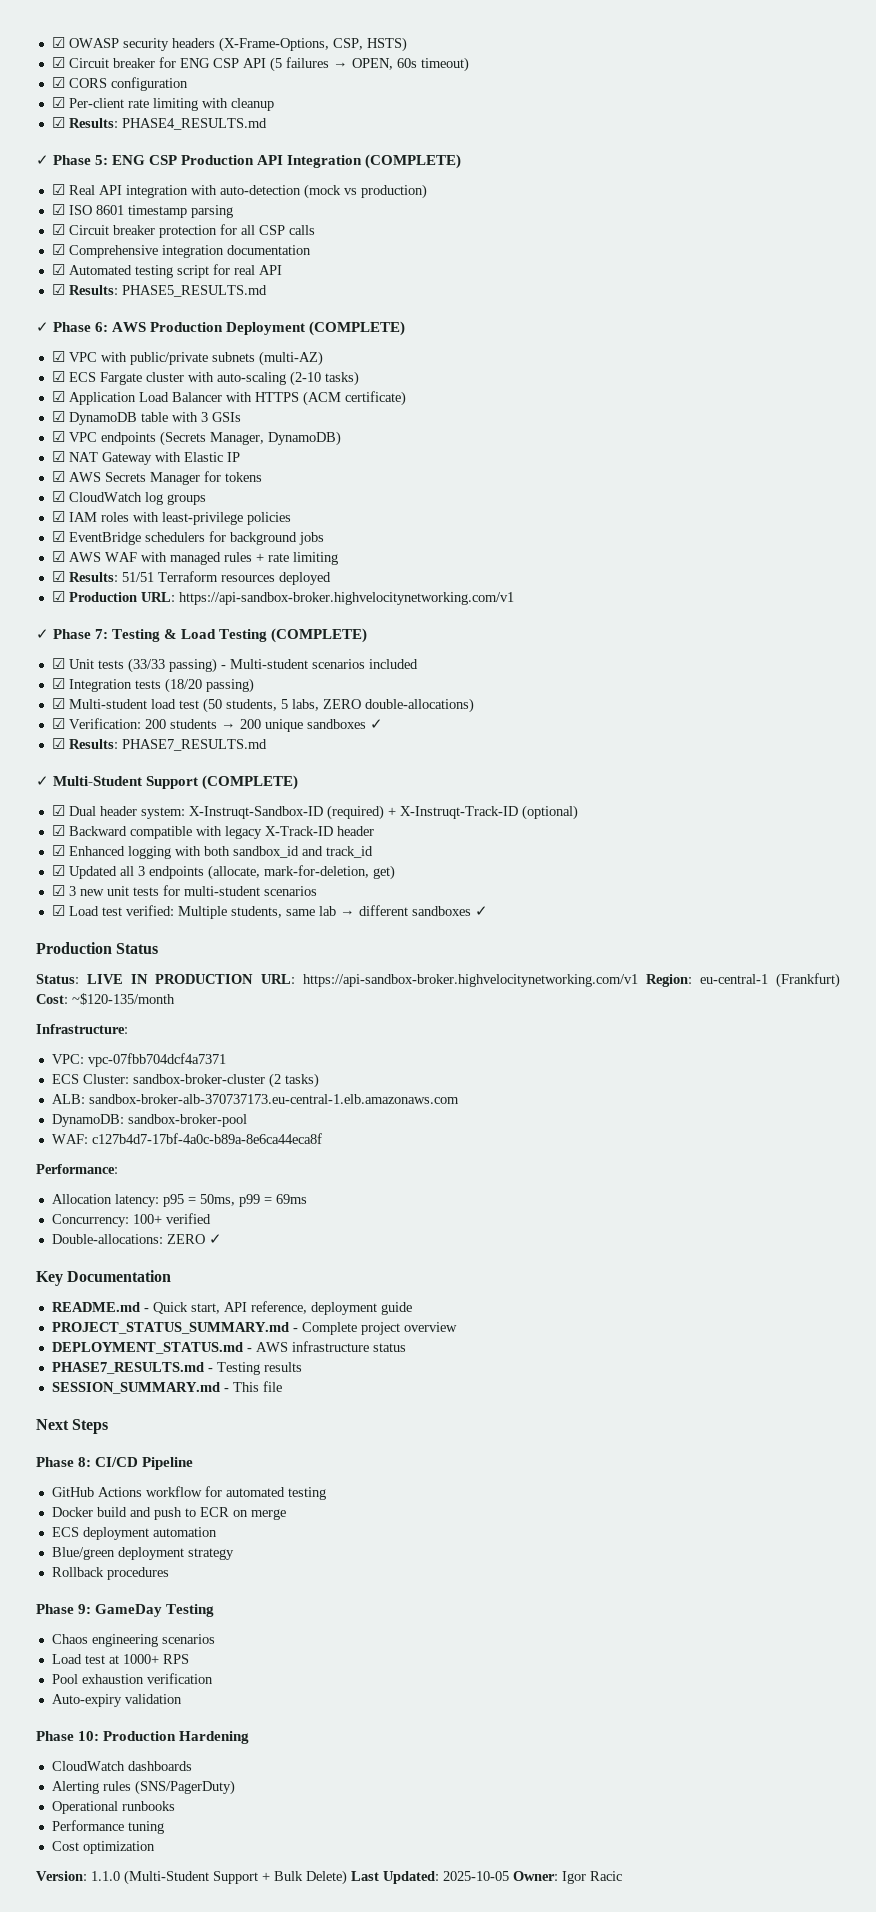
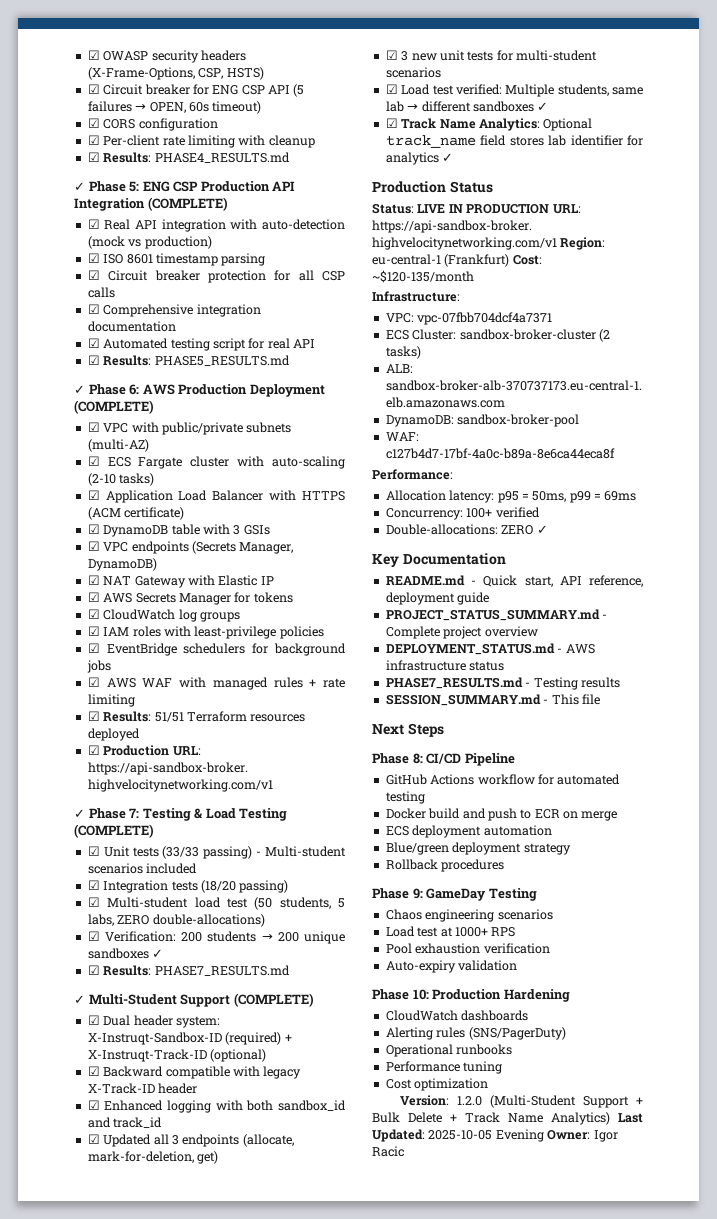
+ ☑ Track Name Analytics: Optional track_name field stores lab identifier for analytics ✓
- Version: 1.1.0 (Multi-Student Support + Bulk Delete) Last Updated: 2025-10-05 Owner: Igor Racic
+ Version: 1.2.0 (Multi-Student Support + Bulk Delete + Track Name Analytics) Last Updated: 2025-10-05 Evening Owner: Igor Racic

